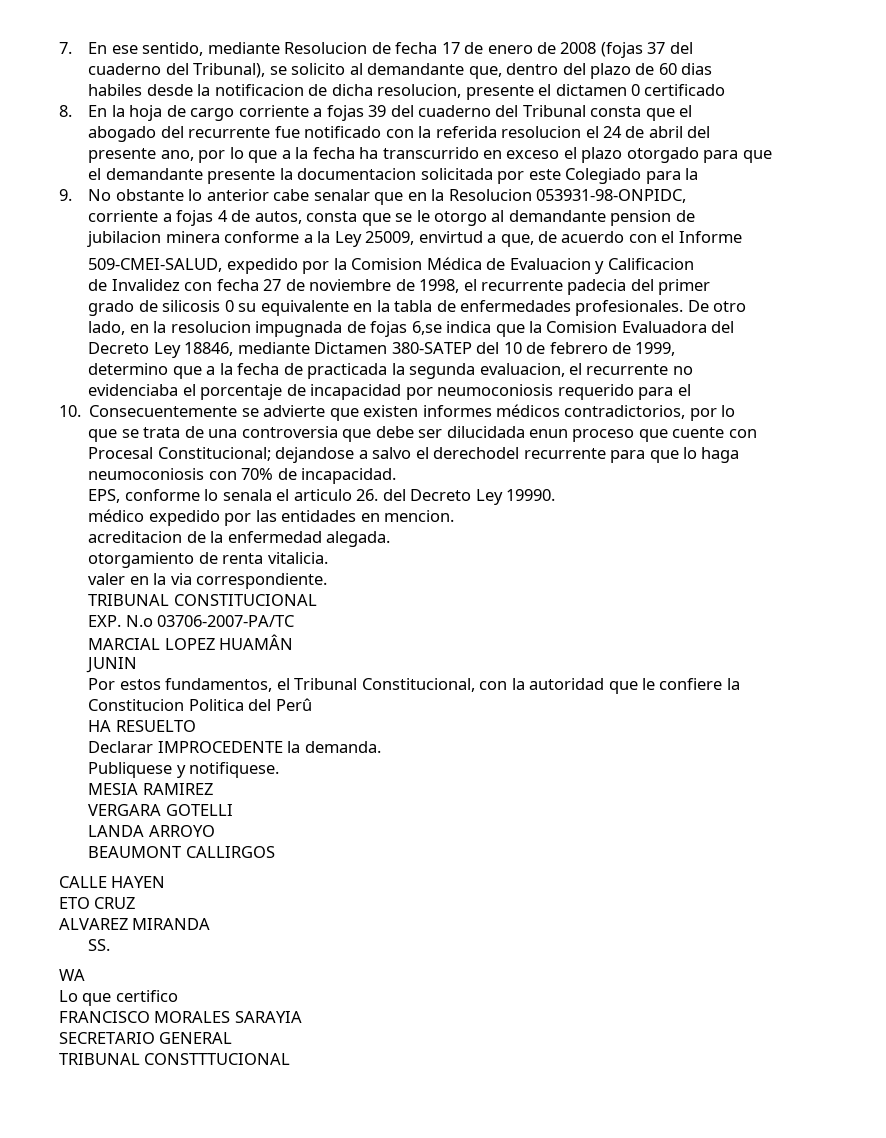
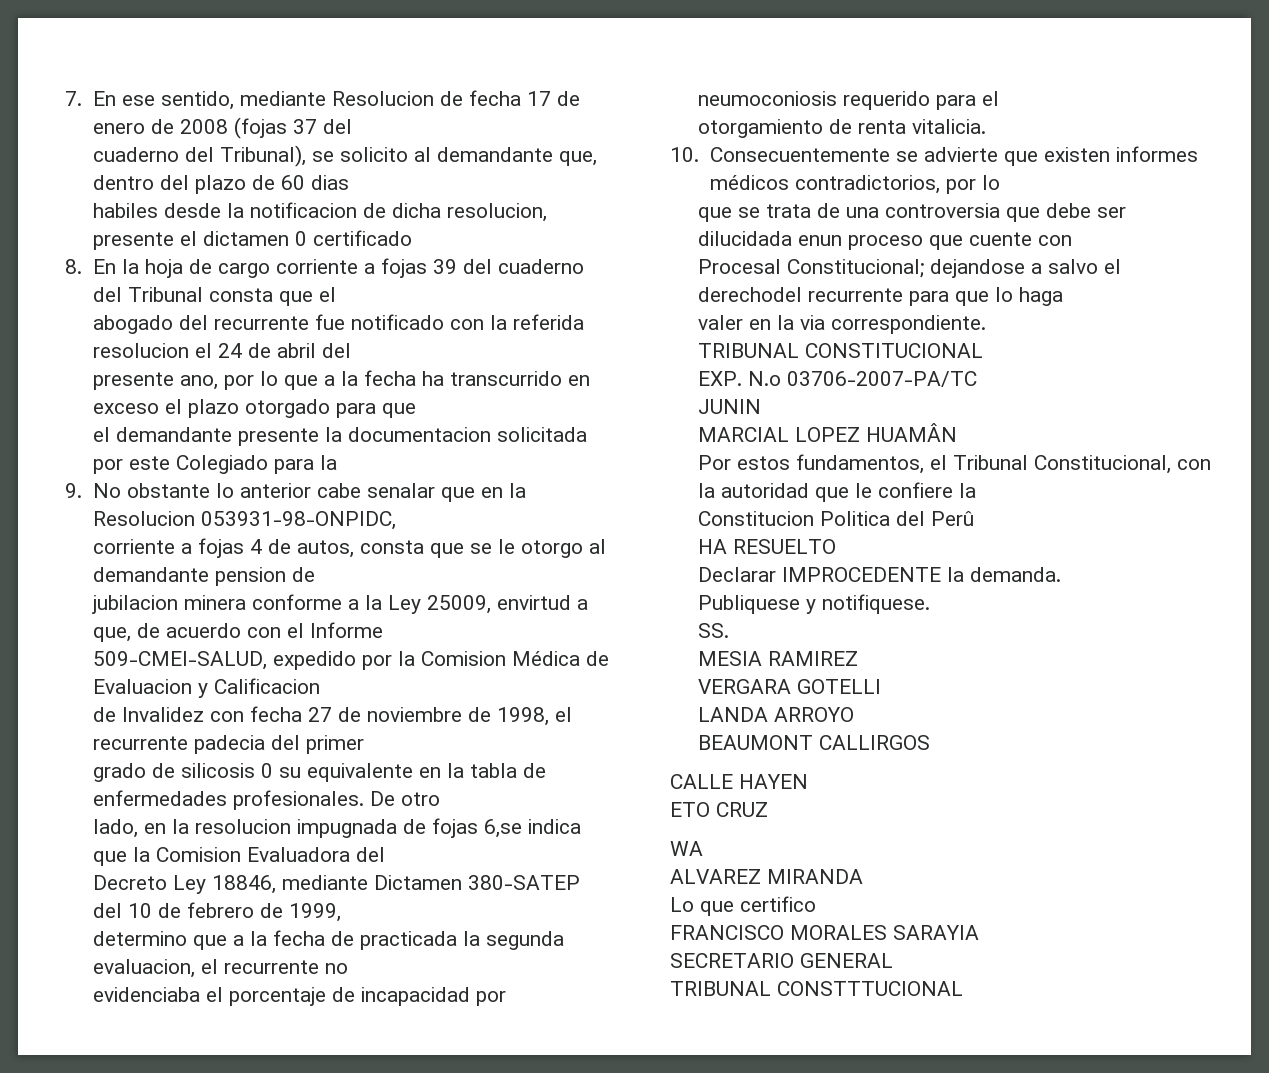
+ otorgamiento de renta vitalicia.
- neumoconiosis con 70% de incapacidad.
- EPS, conforme lo senala el articulo 26. del Decreto Ley 19990.
- médico expedido por las entidades en mencion.
- acreditacion de la enfermedad alegada.
- otorgamiento de renta vitalicia.
+ JUNIN
- JUNIN
+ SS.
+ WA
- SS.
- WA

